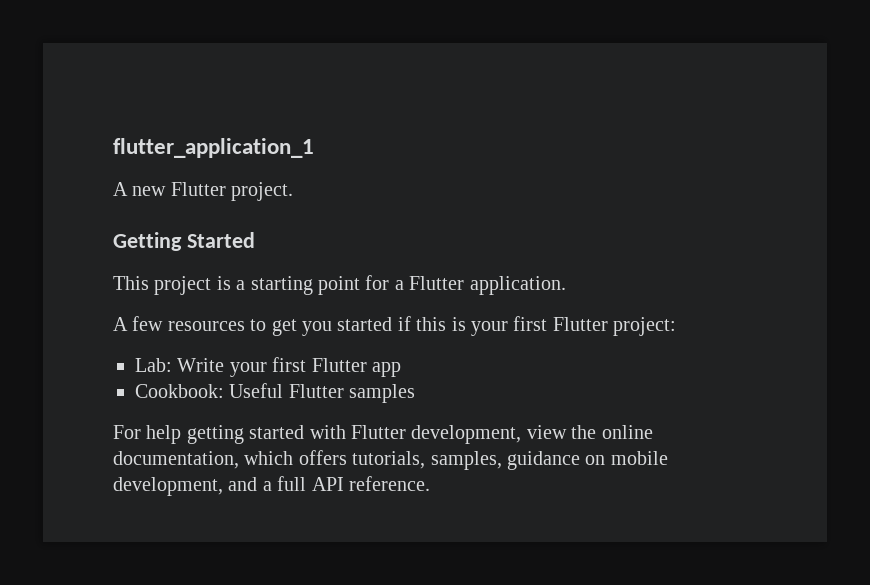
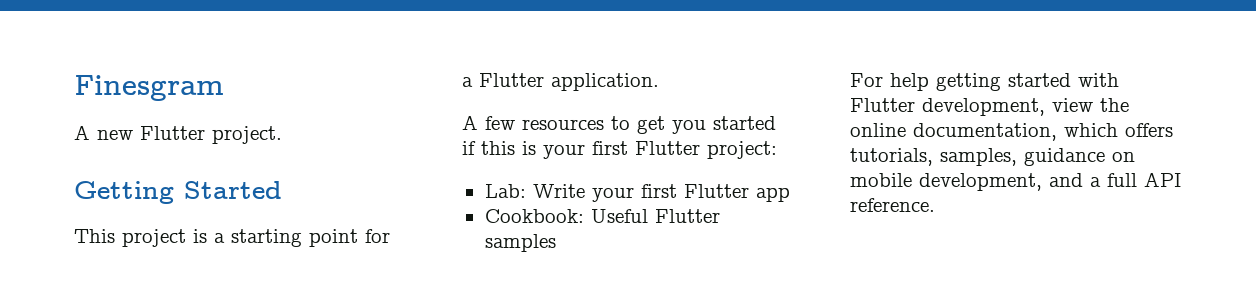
- flutter_application_1
+ Finesgram

